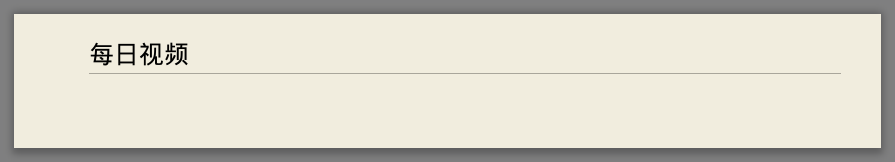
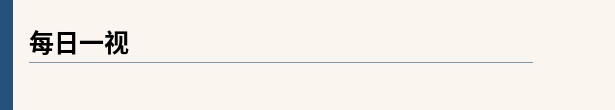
- 每日视频
+ 每日一视

